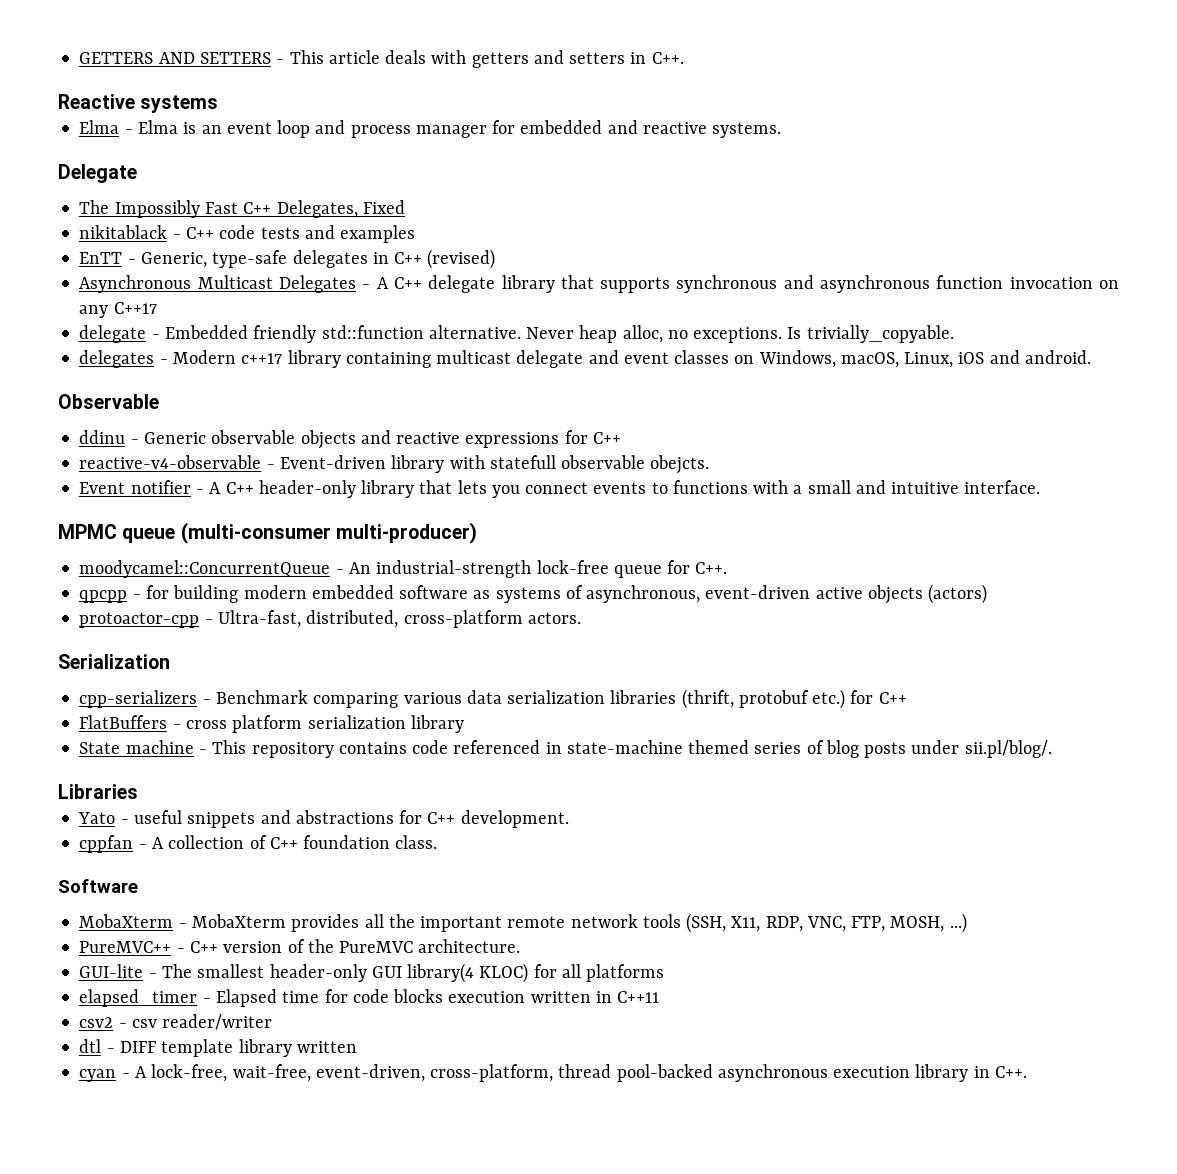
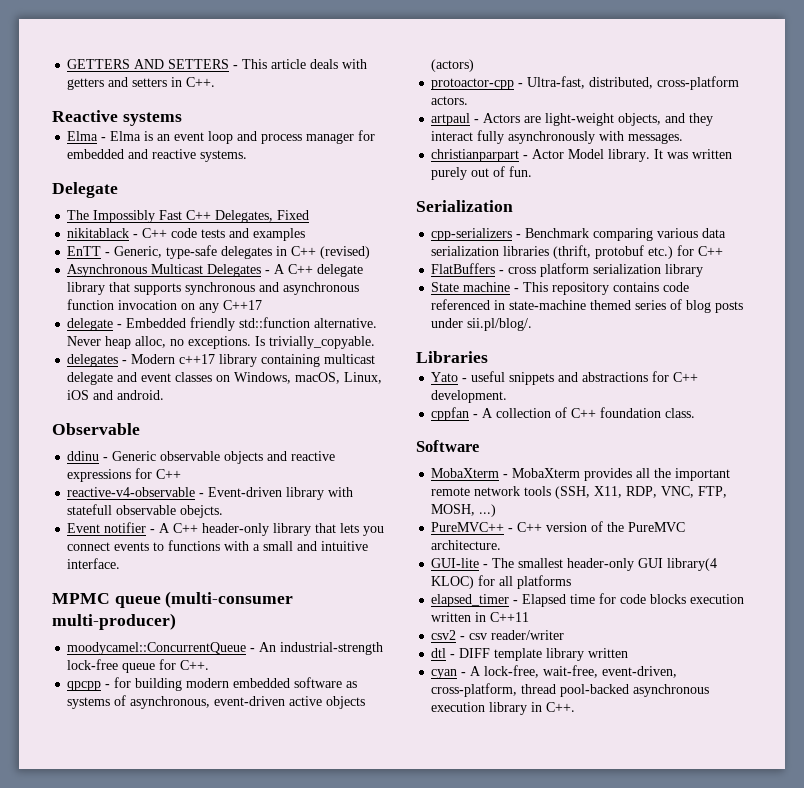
+ artpaul - Actors are light-weight objects, and they interact fully asynchronously with messages.
+ christianparpart - Actor Model library. It was written purely out of fun.

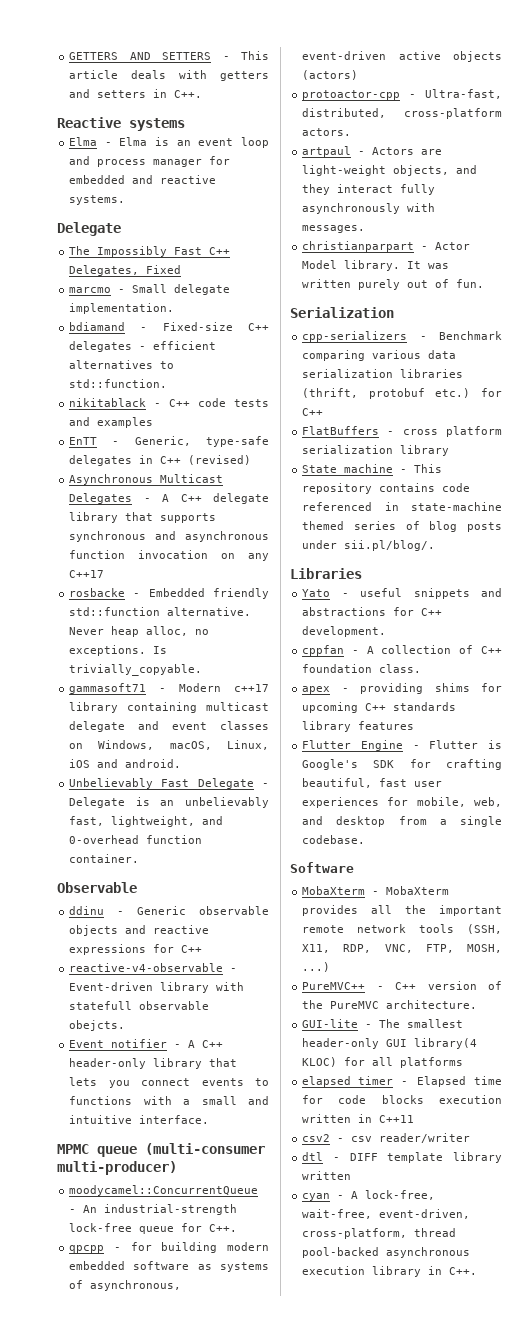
+ marcmo - Small delegate implementation.
+ bdiamand - Fixed-size C++ delegates - efficient alternatives to std::function.
- delegate - Embedded friendly std::function alternative.
+ rosbacke - Embedded friendly std::function alternative.
- delegates - Modern c++17 library containing multicast delegate and event classes on Windows, macOS, Linux, iOS and android.
+ gammasoft71 - Modern c++17 library containing multicast delegate and event classes on Windows, macOS, Linux, iOS and android.
+ Unbelievably Fast Delegate - Delegate is an unbelievably fast, lightweight, and 0-overhead function container.
+ apex - providing shims for upcoming C++ standards library features
+ Flutter Engine - Flutter is Google's SDK for crafting beautiful, fast user experiences for mobile, web, and desktop from a single codebase.

